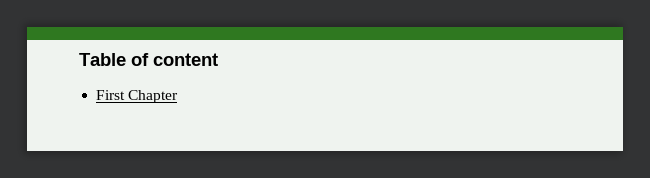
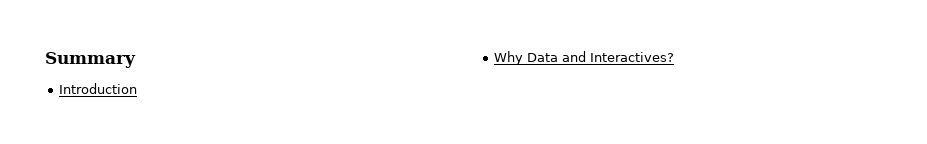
- Table of content
- First Chapter
+ Summary
+ Introduction
+ Why Data and Interactives?

